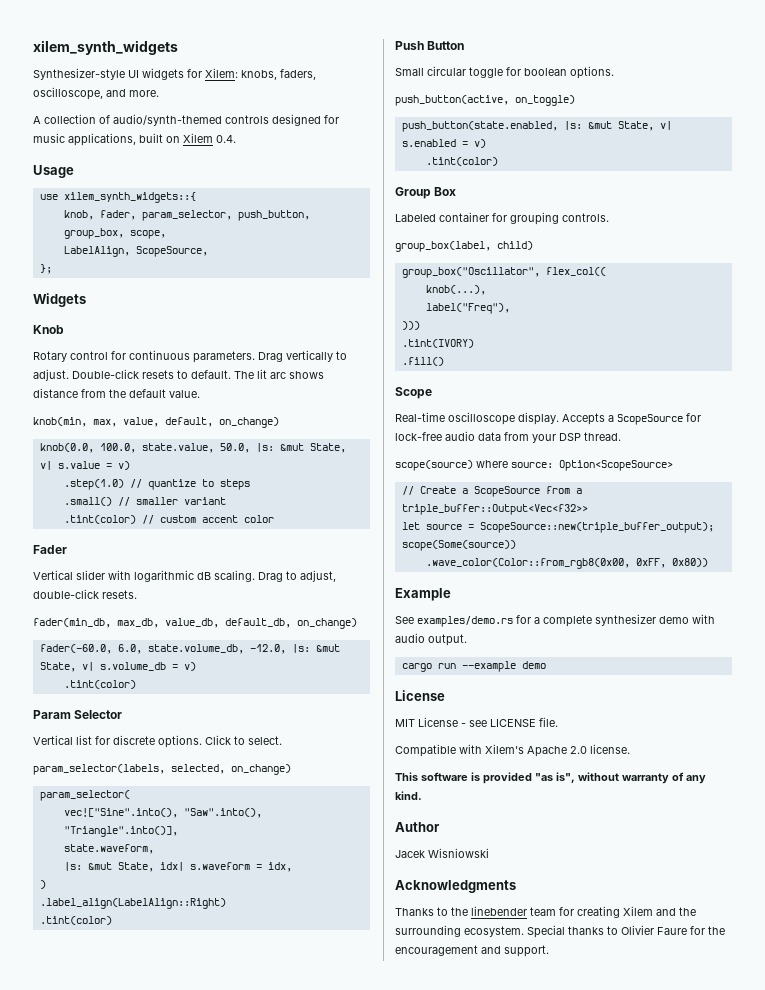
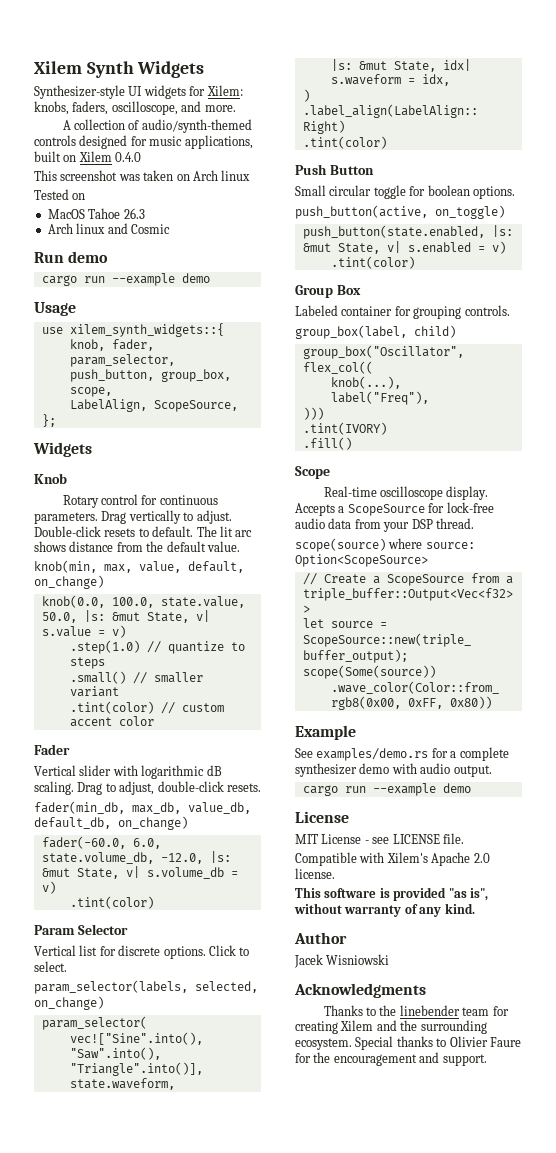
- xilem_synth_widgets
+ Xilem Synth Widgets
- A collection of audio/synth-themed controls designed for music applications, built on Xilem 0.4.
+ A collection of audio/synth-themed controls designed for music applications, built on Xilem 0.4.0
+ This screenshot was taken on Arch linux
+ Tested on
+ MacOS Tahoe 26.3
+ Arch linux and Cosmic
+ Run demo
+ cargo run --example demo

